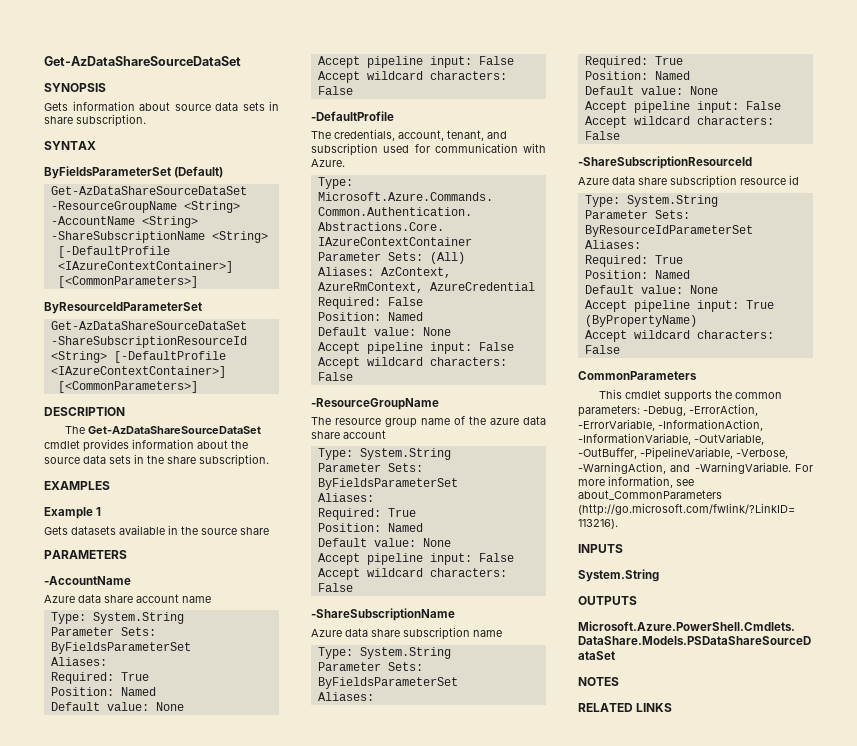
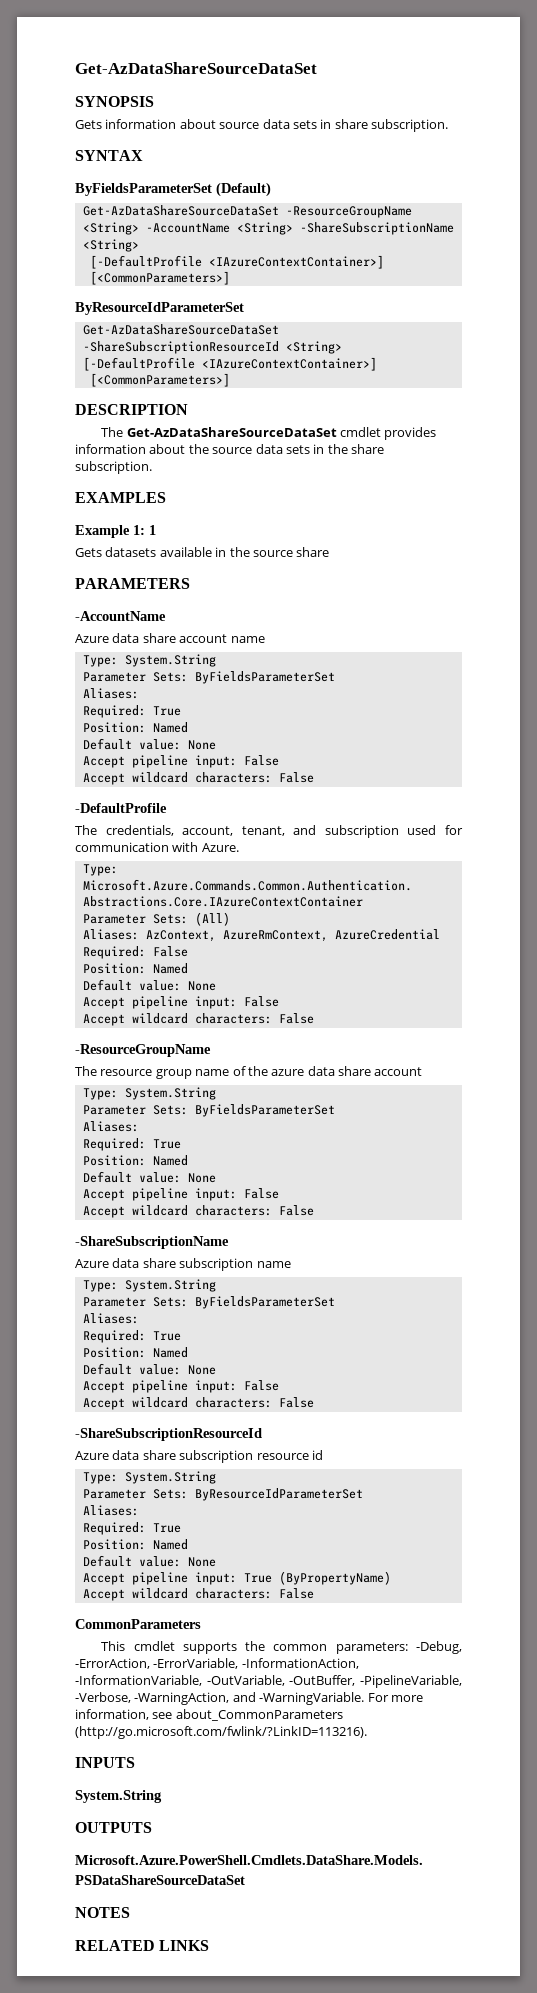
- Example 1
+ Example 1: 1

